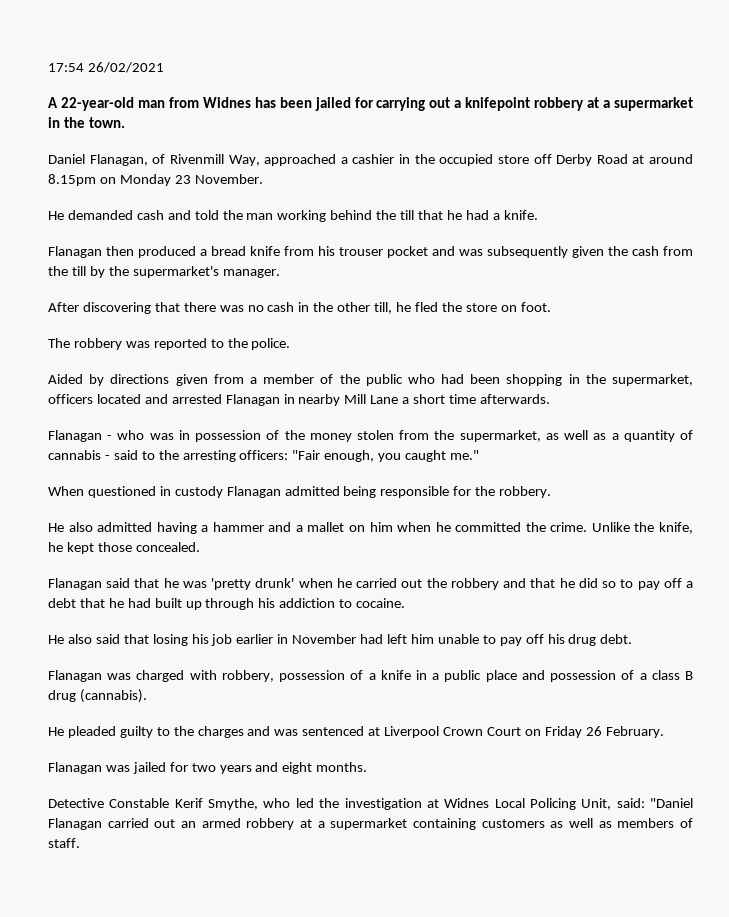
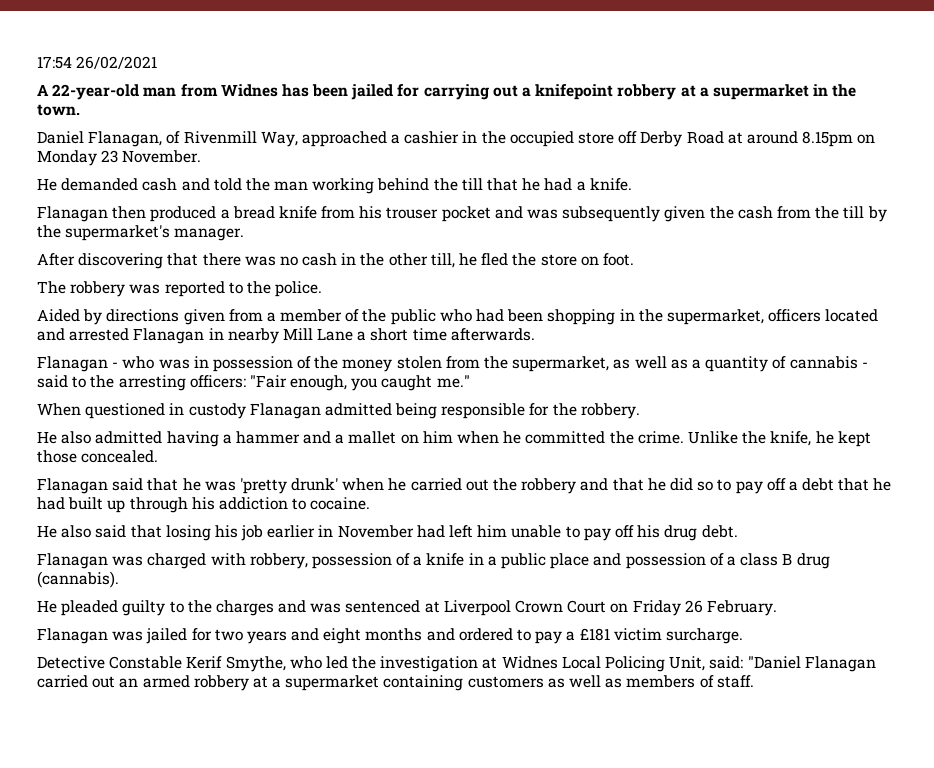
- Flanagan was jailed for two years and eight months.
+ Flanagan was jailed for two years and eight months and ordered to pay a £181 victim surcharge.

